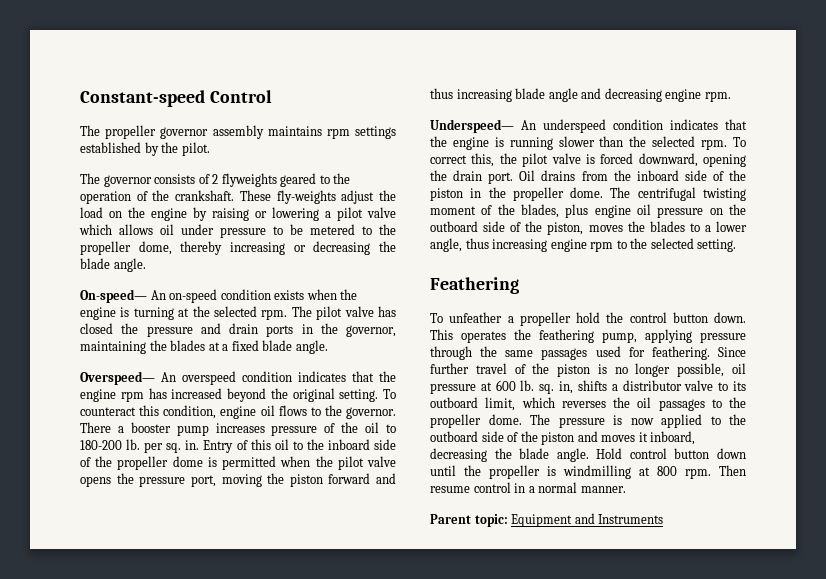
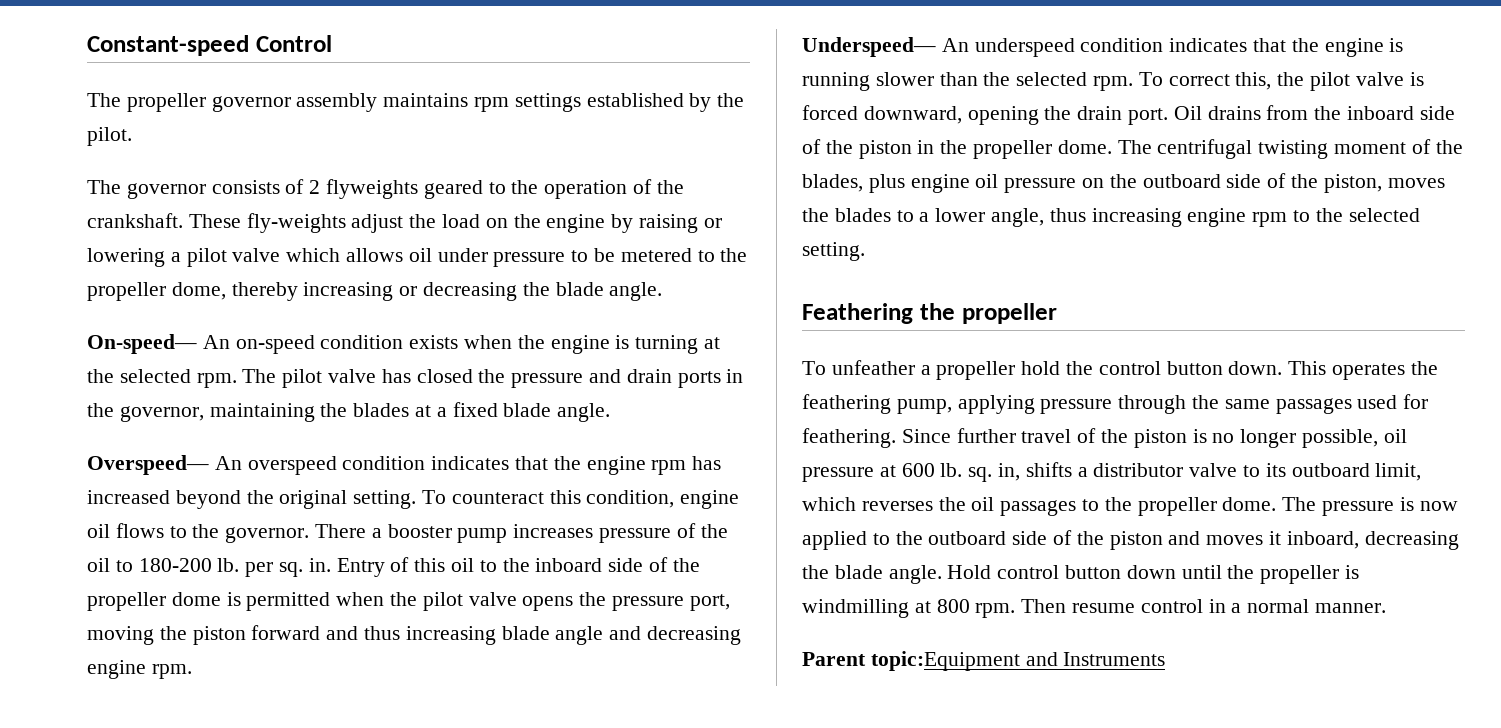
- Feathering
+ Feathering the propeller
- Parent topic: Equipment and Instruments
+ Parent topic:Equipment and Instruments

